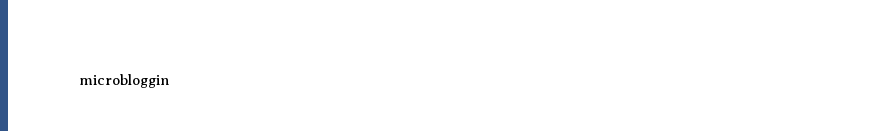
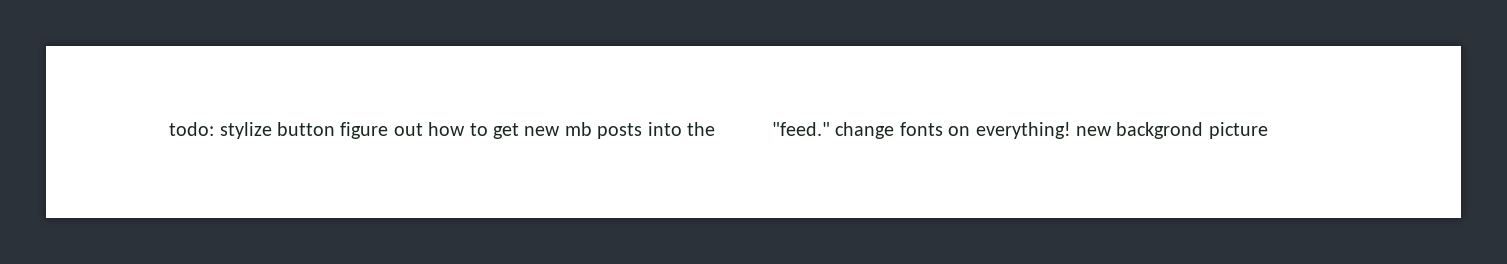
- microbloggin
+ todo: stylize button figure out how to get new mb posts into the "feed." change fonts on everything! new backgrond picture

